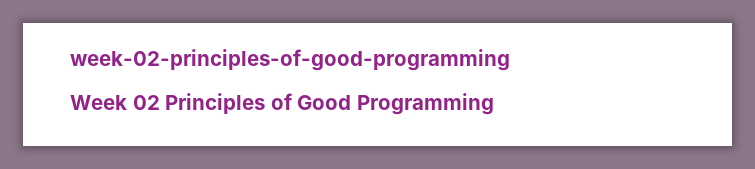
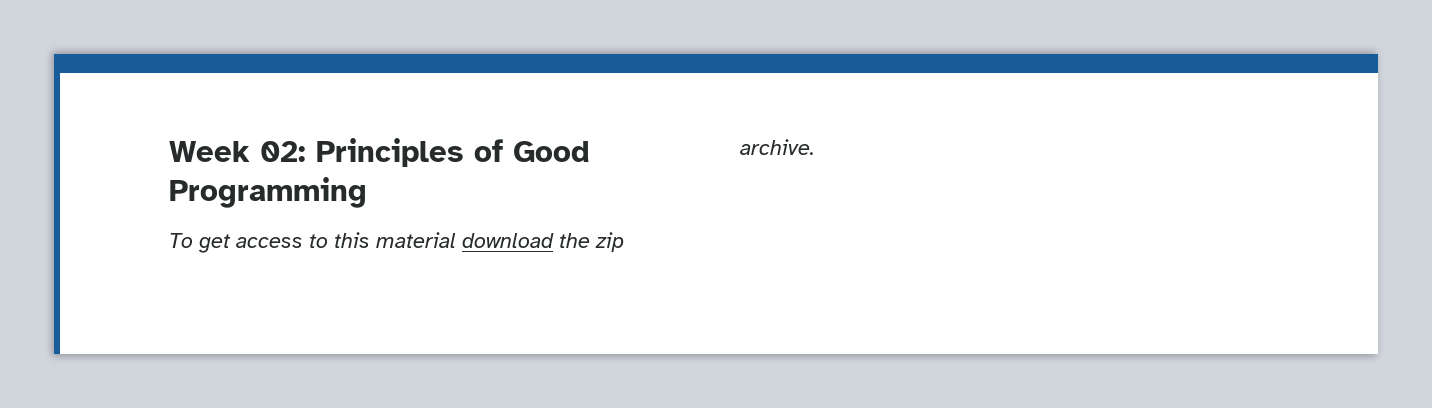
- week-02-principles-of-good-programming
- Week 02 Principles of Good Programming
+ Week 02: Principles of Good Programming
+ To get access to this material download the zip archive.

